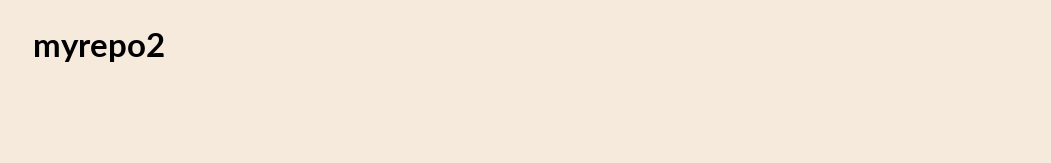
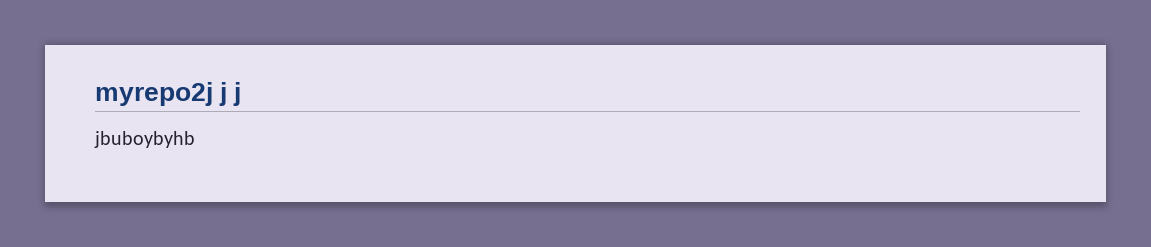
- myrepo2
+ myrepo2j j j
+ jbuboybyhb

